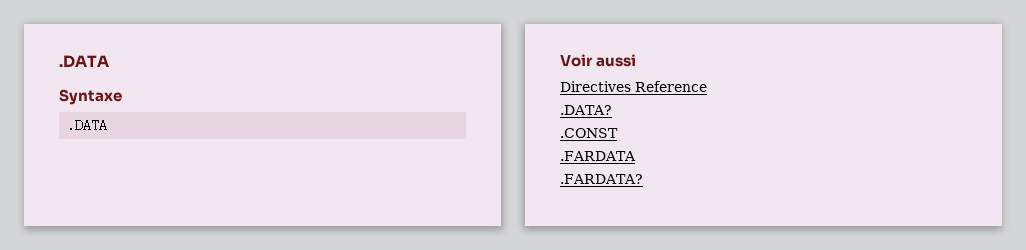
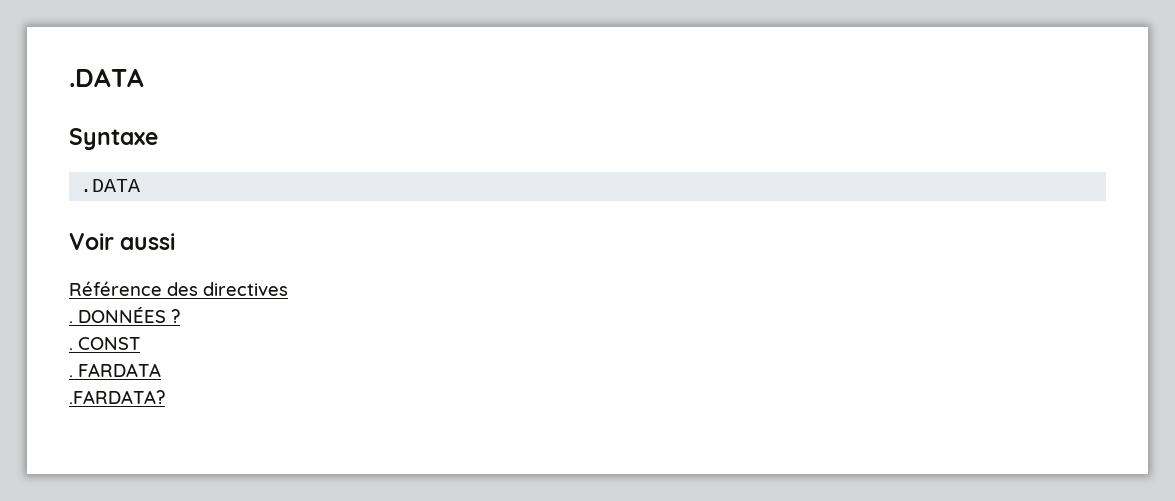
- Directives Reference
- .DATA?
- .CONST
- .FARDATA
+ Référence des directives
+ . DONNÉES ?
+ . CONST
+ . FARDATA

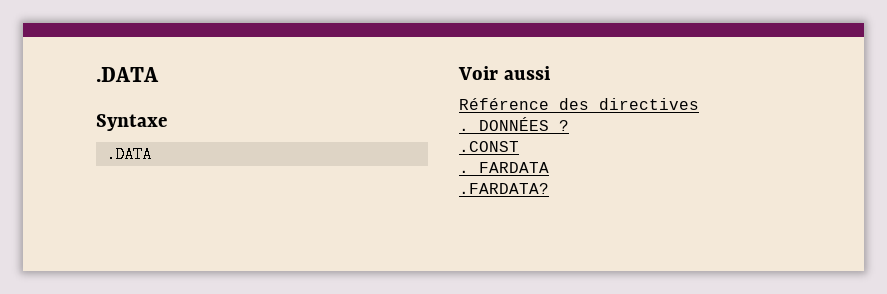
- . CONST
+ .CONST

